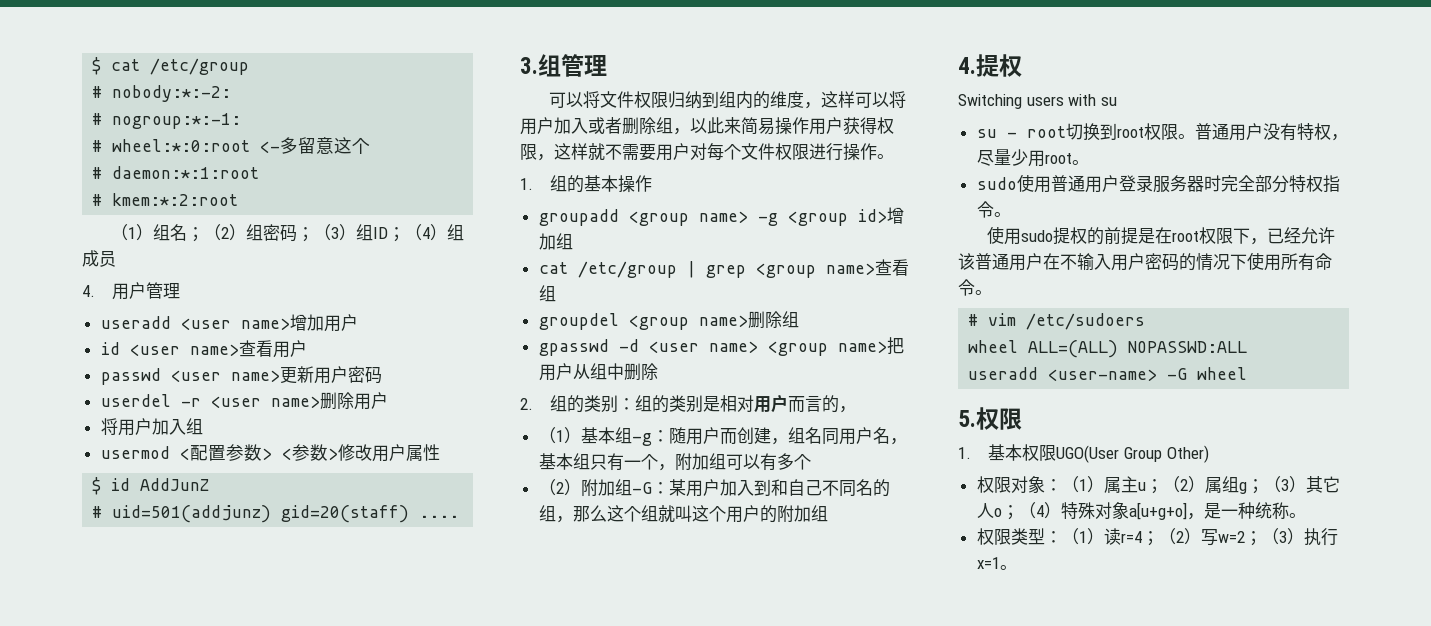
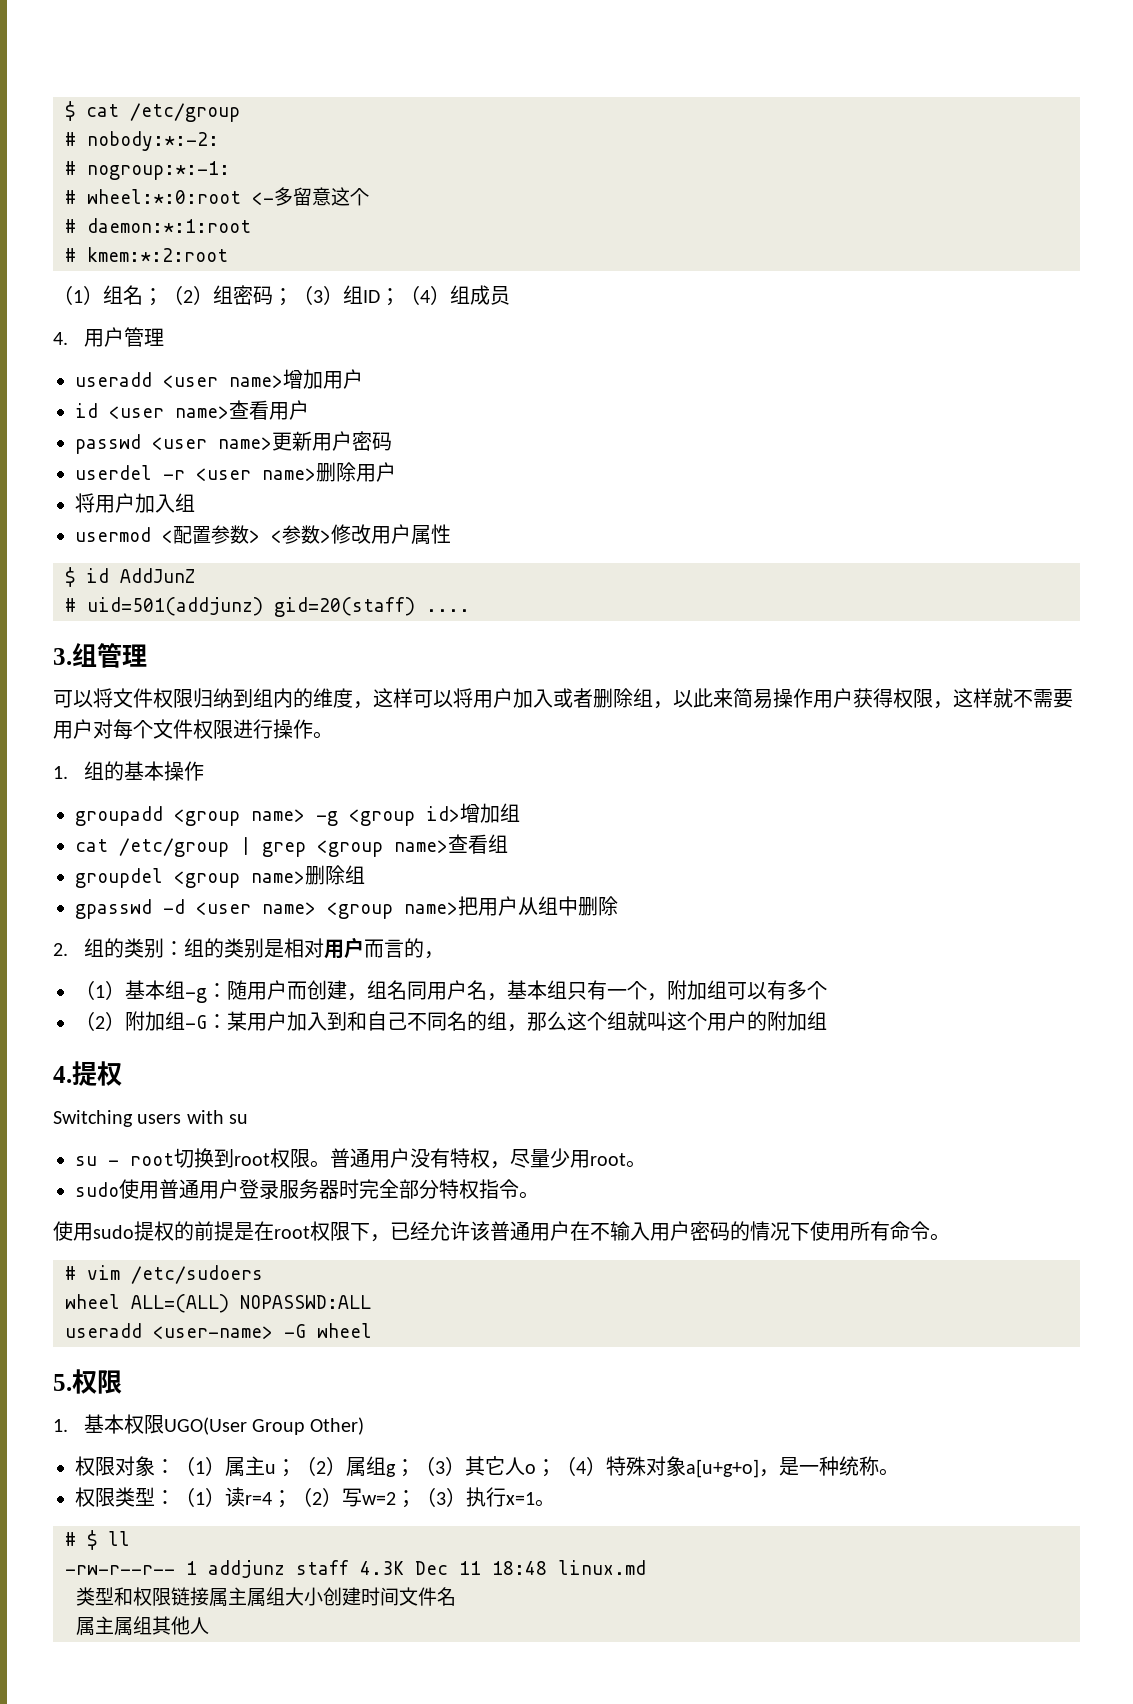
+ # $ ll
+ -rw-r--r-- 1 addjunz staff 4.3K Dec 11 18:48 linux.md
+ 类型和权限链接属主属组大小创建时间文件名
+ 属主属组其他人

